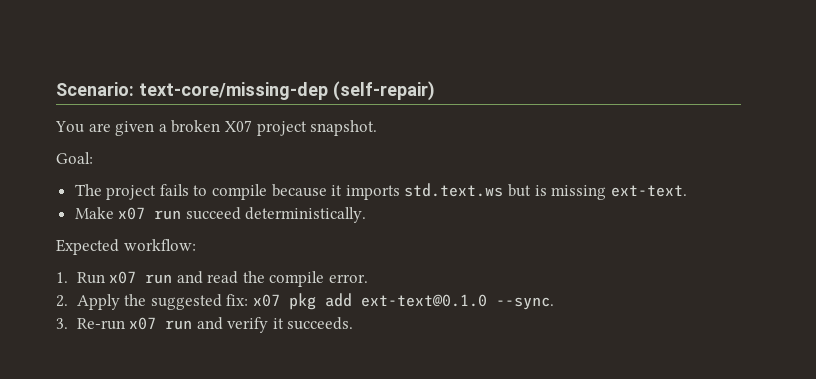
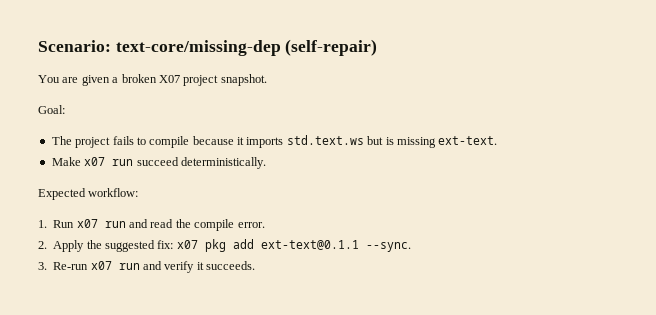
- 2. Apply the suggested fix: x07 pkg add ext-text@0.1.0 --sync.
+ 2. Apply the suggested fix: x07 pkg add ext-text@0.1.1 --sync.

